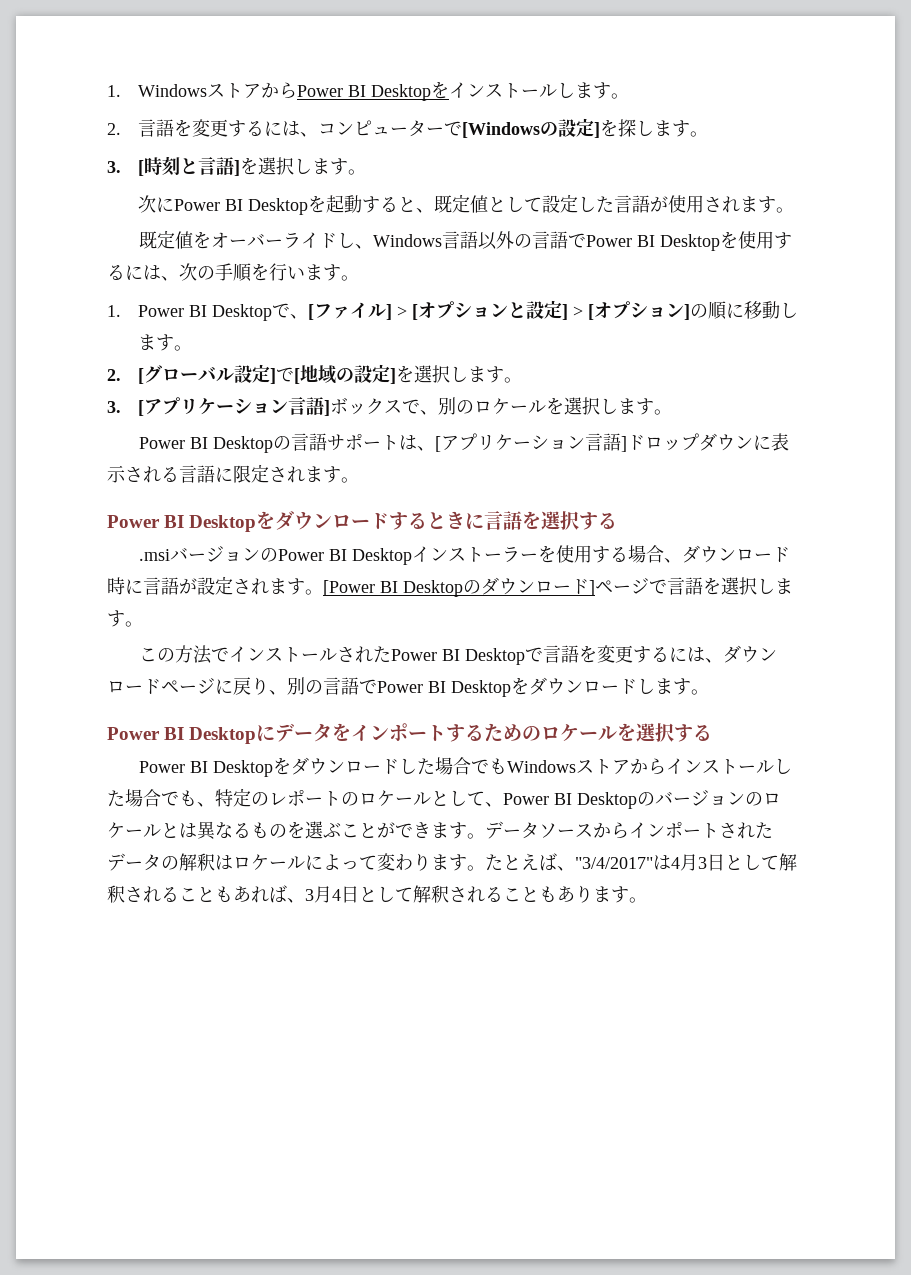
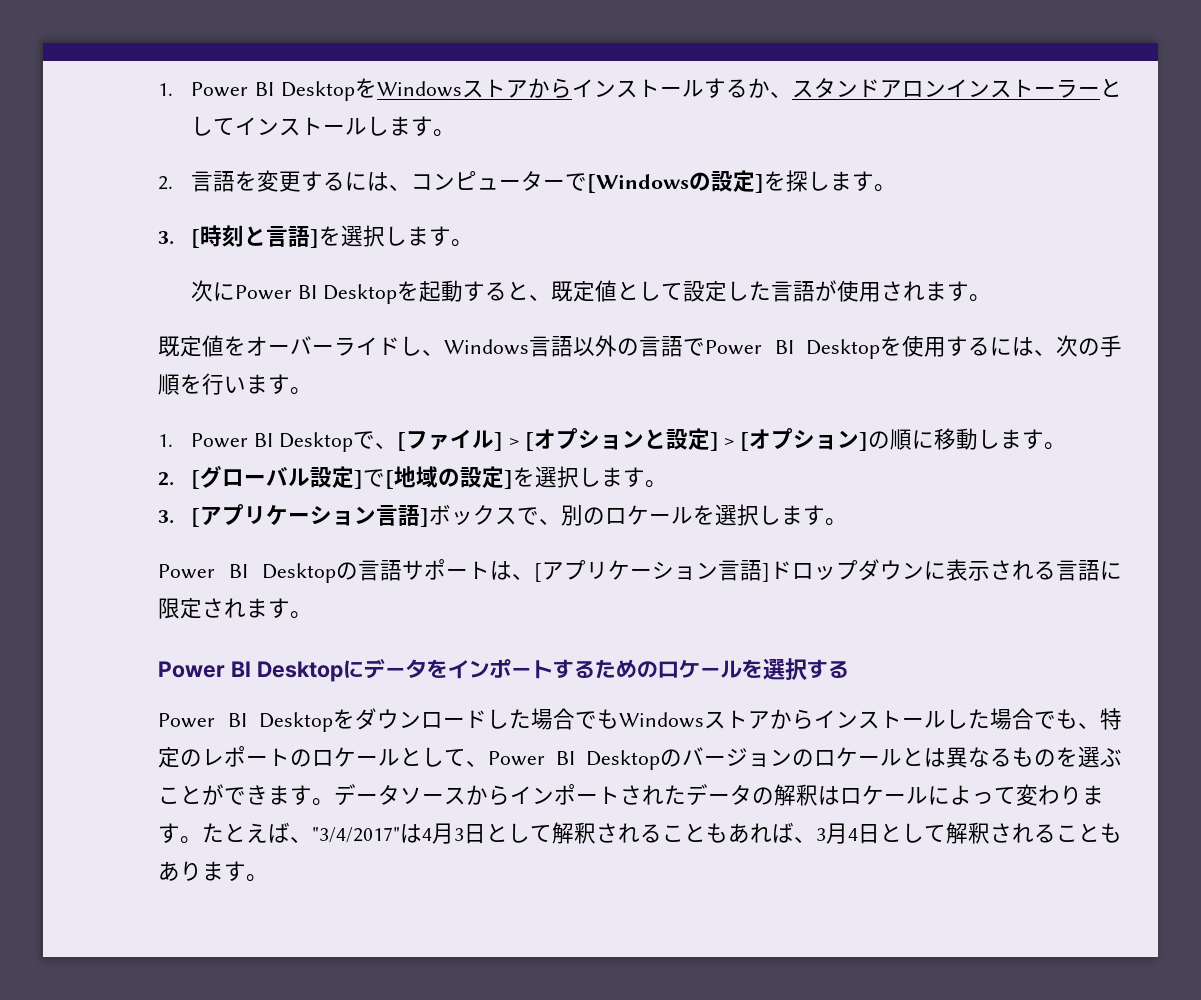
- 1. WindowsストアからPower BI Desktopをインストールします。
+ 1. Power BI DesktopをWindowsストアからインストールするか、スタンドアロンインストーラーとしてインストールします。
- Power BI Desktopをダウンロードするときに言語を選択する
- .msiバージョンのPower BI Desktopインストーラーを使用する場合、ダウンロード時に言語が設定されます。[Power BI Desktopのダウンロード]ページで言語を選択します。
- この方法でインストールされたPower BI Desktopで言語を変更するには、ダウンロードページに戻り、別の言語でPower BI Desktopをダウンロードします。

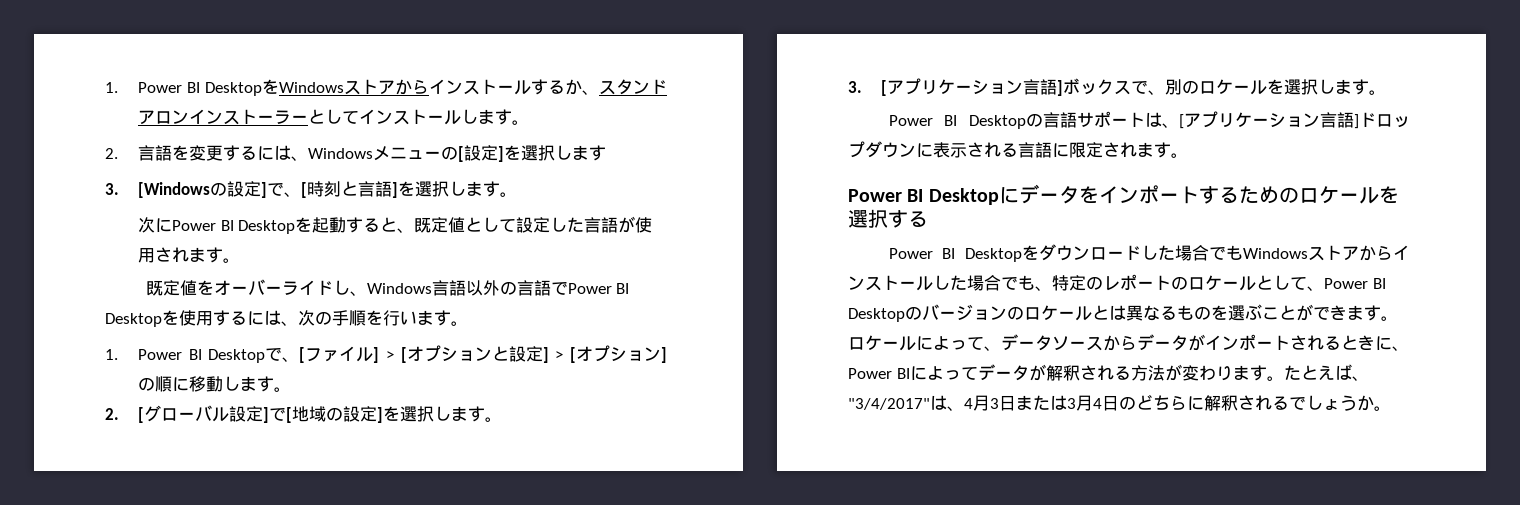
- 2.言語を変更するには、コンピューターで[Windowsの設定]を探します。
- 3. [時刻と言語]を選択します。
+ 2.言語を変更するには、Windowsメニューの[設定]を選択します
+ 3. [Windowsの設定]で、[時刻と言語]を選択します。
- データソースからインポートされたデータの解釈はロケールによって変わります。
+ ロケールによって、データソースからデータがインポートされるときに、Power BIによってデータが解釈される方法が変わります。
- たとえば、"3/4/2017"は4月3日として解釈されることもあれば、3月4日として解釈されることもあります。
+ たとえば、"3/4/2017"は、4月3日または3月4日のどちらに解釈されるでしょうか。

